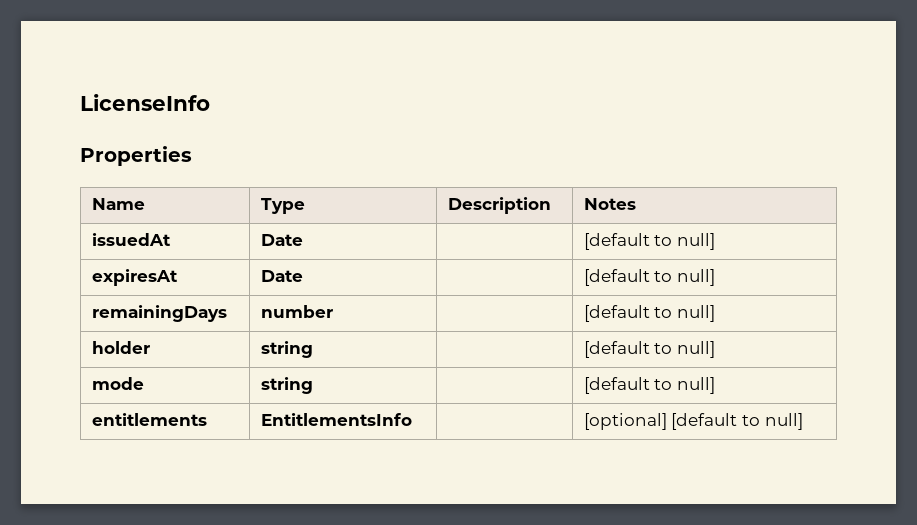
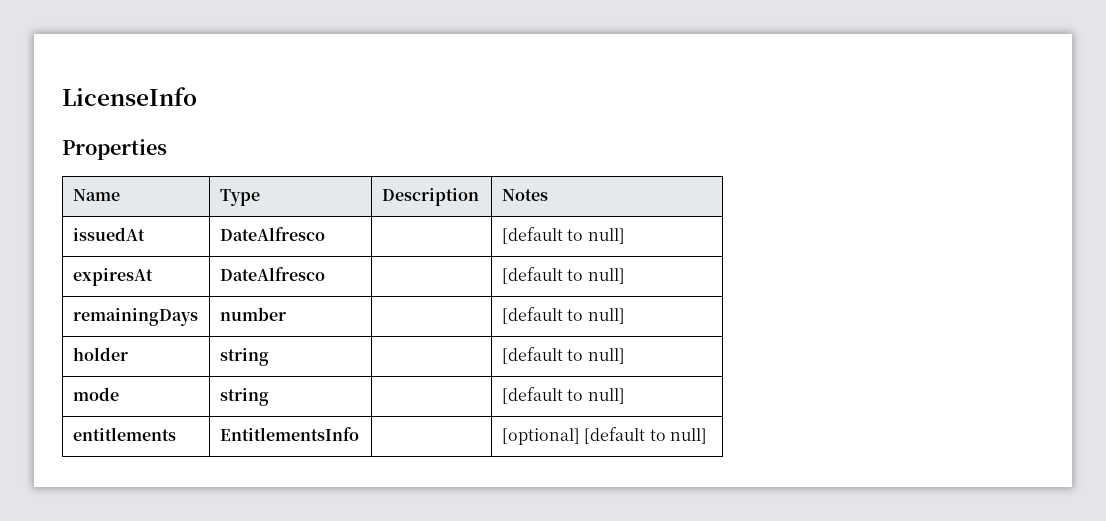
- issuedAt | Date | | [default to null]
+ issuedAt | DateAlfresco | | [default to null]
- expiresAt | Date | | [default to null]
+ expiresAt | DateAlfresco | | [default to null]

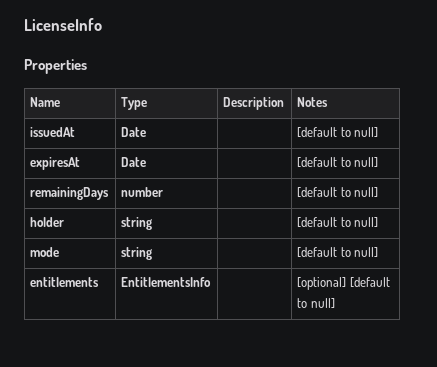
- issuedAt | DateAlfresco | | [default to null]
+ issuedAt | Date | | [default to null]
- expiresAt | DateAlfresco | | [default to null]
+ expiresAt | Date | | [default to null]

